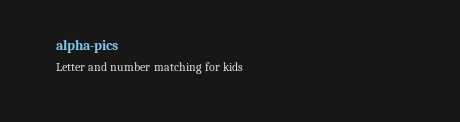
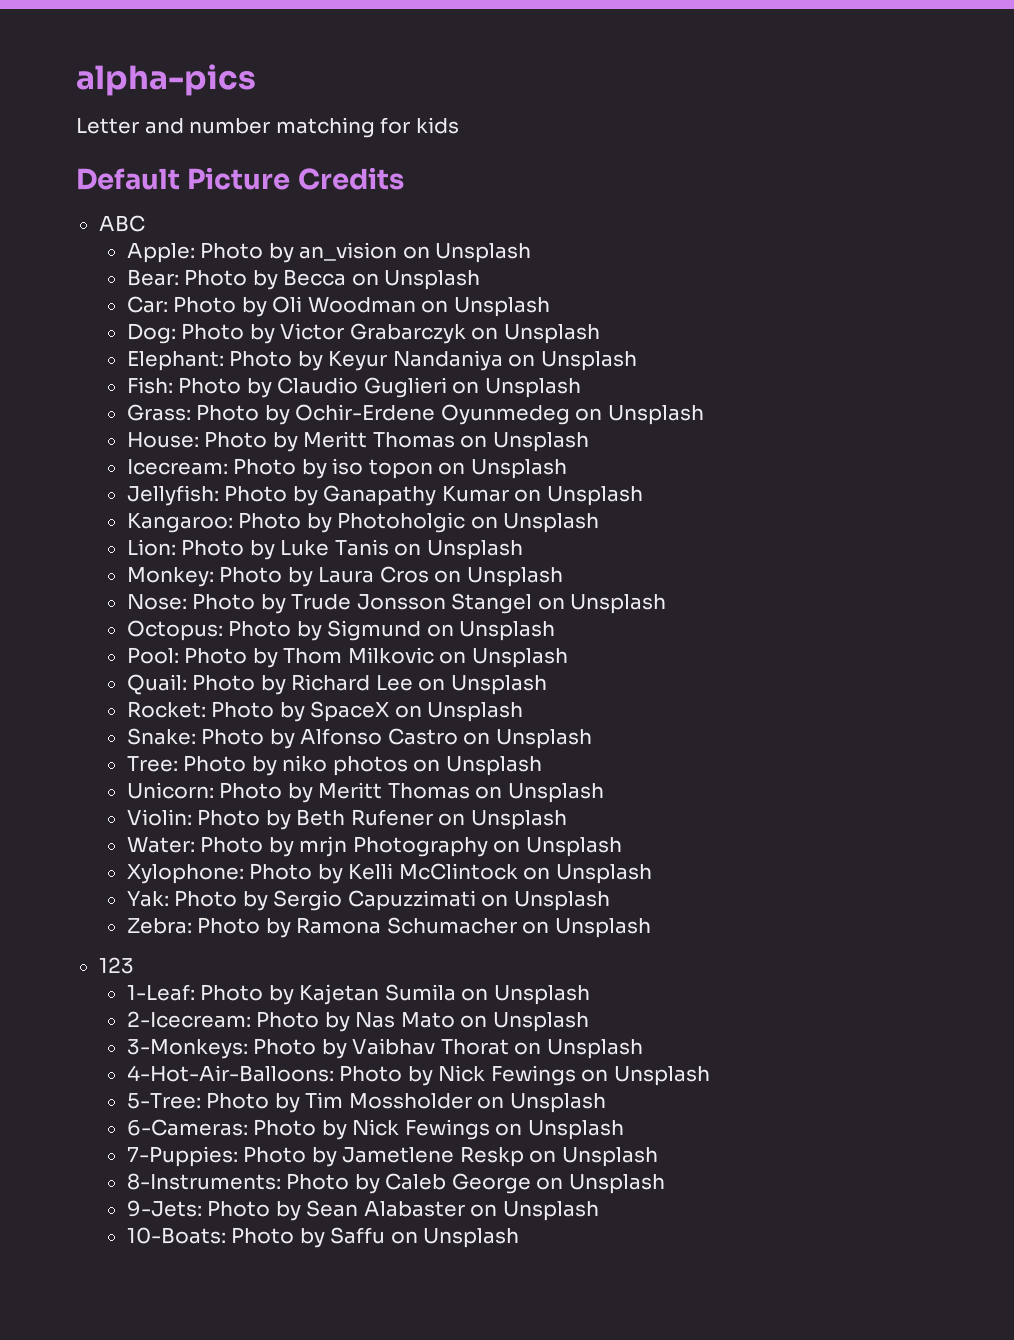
+ Default Picture Credits
+ ABC
+ Apple: Photo by an_vision on Unsplash
+ Bear: Photo by Becca on Unsplash
+ Car: Photo by Oli Woodman on Unsplash
+ Dog: Photo by Victor Grabarczyk on Unsplash
+ Elephant: Photo by Keyur Nandaniya on Unsplash
+ Fish: Photo by Claudio Guglieri on Unsplash
+ Grass: Photo by Ochir-Erdene Oyunmedeg on Unsplash
+ House: Photo by Meritt Thomas on Unsplash
+ Icecream: Photo by iso topon on Unsplash
+ Jellyfish: Photo by Ganapathy Kumar on Unsplash
+ Kangaroo: Photo by Photoholgic on Unsplash
+ Lion: Photo by Luke Tanis on Unsplash
+ Monkey: Photo by Laura Cros on Unsplash
+ Nose: Photo by Trude Jonsson Stangel on Unsplash
+ Octopus: Photo by Sigmund on Unsplash
+ Pool: Photo by Thom Milkovic on Unsplash
+ Quail: Photo by Richard Lee on Unsplash
+ Rocket: Photo by SpaceX on Unsplash
+ Snake: Photo by Alfonso Castro on Unsplash
+ Tree: Photo by niko photos on Unsplash
+ Unicorn: Photo by Meritt Thomas on Unsplash
+ Violin: Photo by Beth Rufener on Unsplash
+ Water: Photo by mrjn Photography on Unsplash
+ Xylophone: Photo by Kelli McClintock on Unsplash
+ Yak: Photo by Sergio Capuzzimati on Unsplash
+ Zebra: Photo by Ramona Schumacher on Unsplash
+ 123
+ 1-Leaf: Photo by Kajetan Sumila on Unsplash
+ 2-Icecream: Photo by Nas Mato on Unsplash
+ 3-Monkeys: Photo by Vaibhav Thorat on Unsplash
+ 4-Hot-Air-Balloons: Photo by Nick Fewings on Unsplash
+ 5-Tree: Photo by Tim Mossholder on Unsplash
+ 6-Cameras: Photo by Nick Fewings on Unsplash
+ 7-Puppies: Photo by Jametlene Reskp on Unsplash
+ 8-Instruments: Photo by Caleb George on Unsplash
+ 9-Jets: Photo by Sean Alabaster on Unsplash
+ 10-Boats: Photo by Saffu on Unsplash

